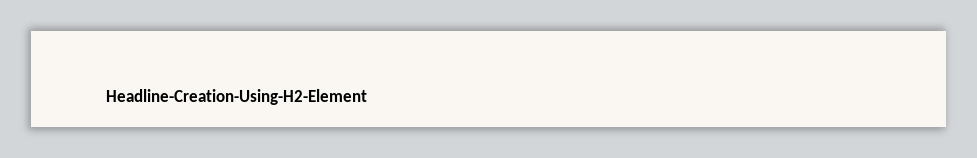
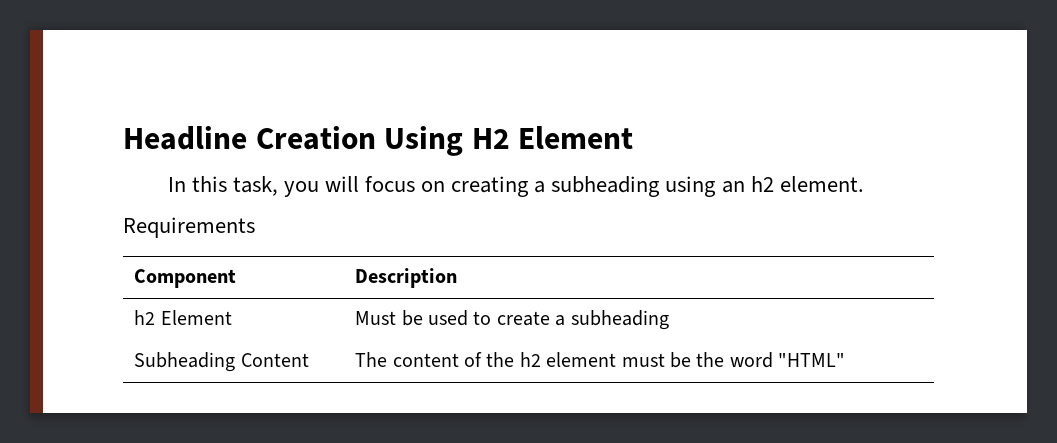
- Headline-Creation-Using-H2-Element
+ Headline Creation Using H2 Element
+ In this task, you will focus on creating a subheading using an h2 element.
+ Requirements
+ Component | Description
+ h2 Element | Must be used to create a subheading
+ Subheading Content | The content of the h2 element must be the word "HTML"

